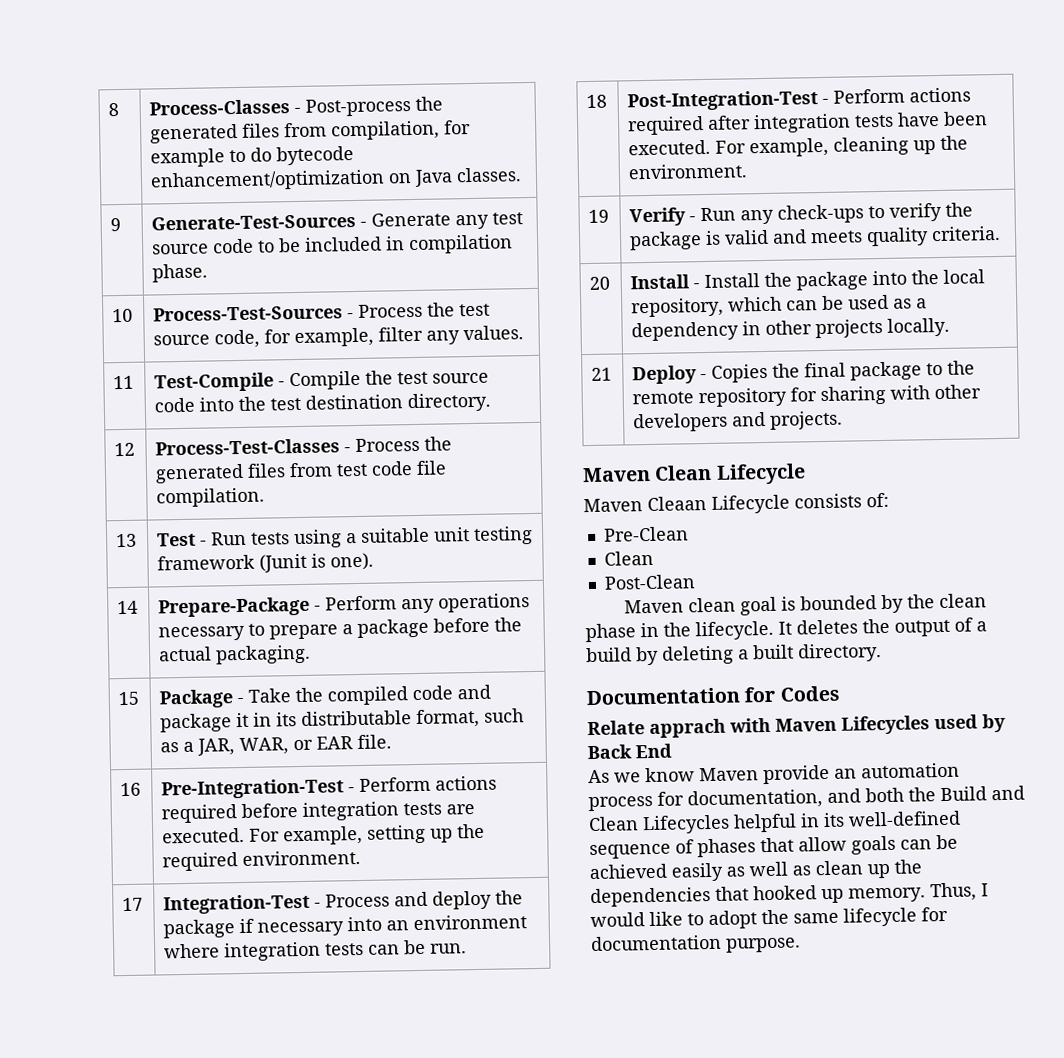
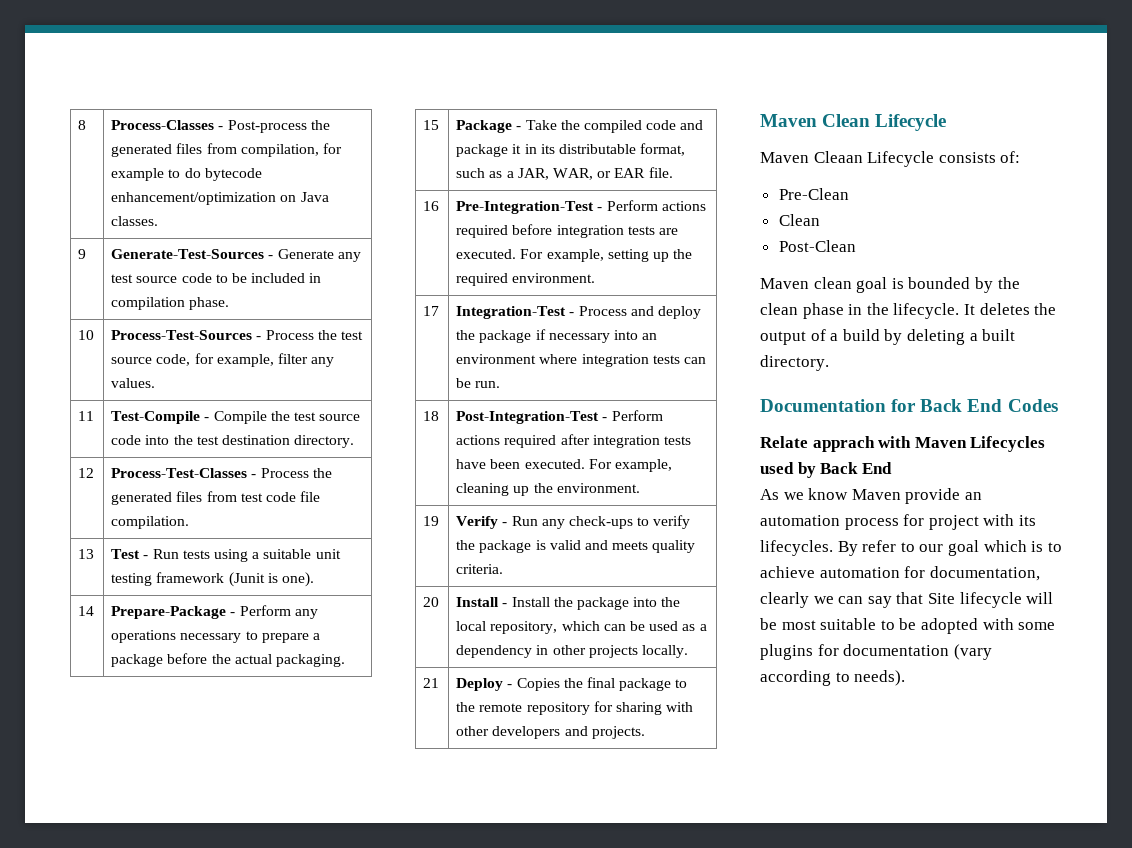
- Documentation for Codes
+ Documentation for Back End Codes
- As we know Maven provide an automation process for documentation, and both the Build and Clean Lifecycles helpful in its well-defined sequence of phases that allow goals can be achieved easily as well as clean up the dependencies that hooked up memory. Thus, I would like to adopt the same lifecycle for documentation purpose.
+ As we know Maven provide an automation process for project with its lifecycles. By refer to our goal which is to achieve automation for documentation, clearly we can say that Site lifecycle will be most suitable to be adopted with some plugins for documentation (vary according to needs).

